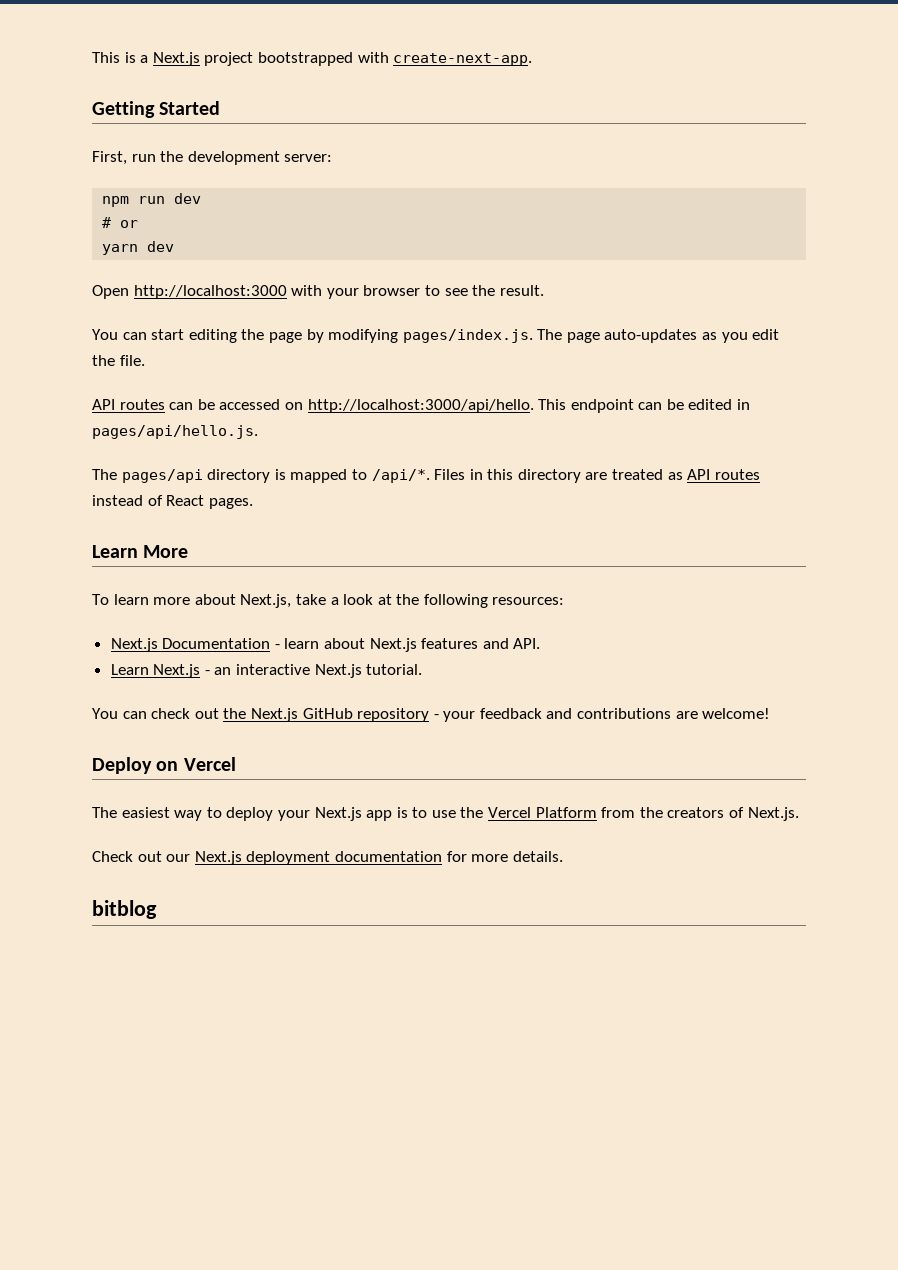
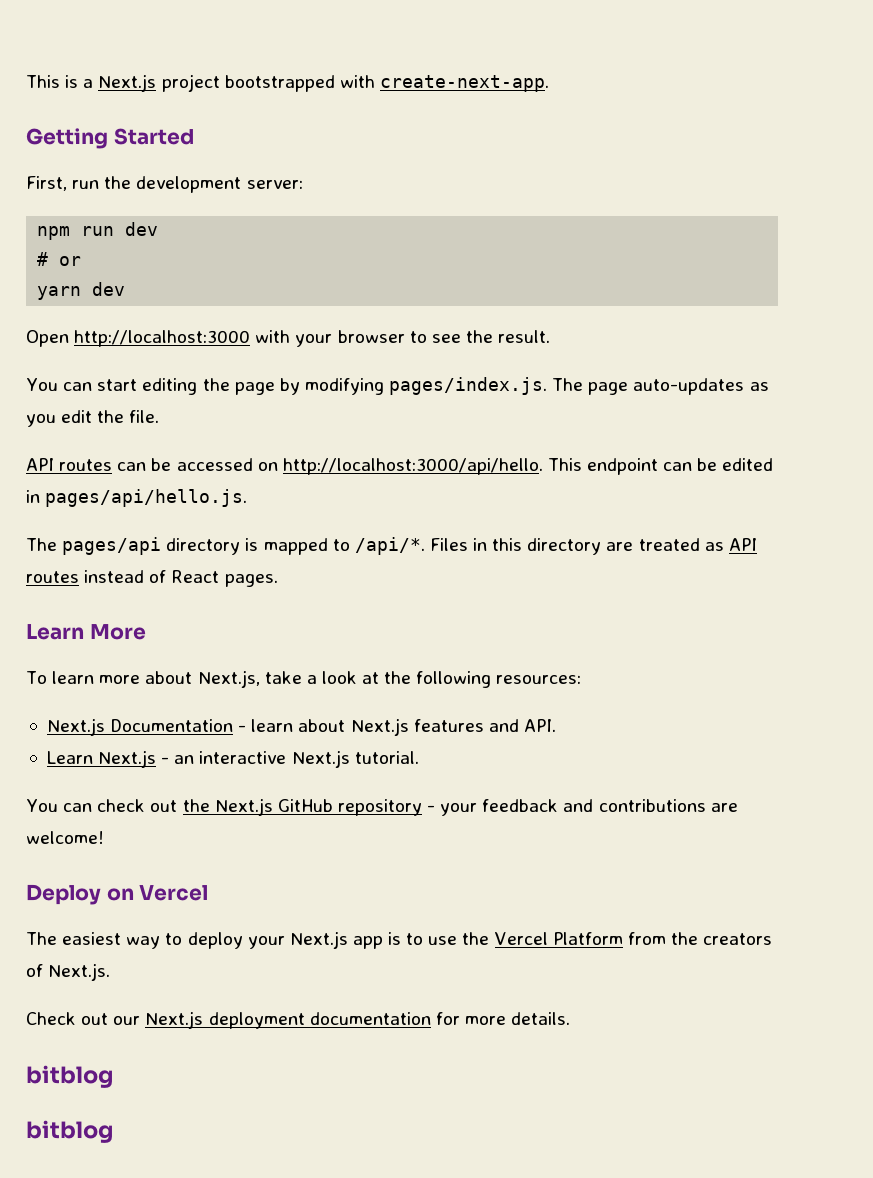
  Check out our Next.js deployment documentation for more details.
+ bitblog

